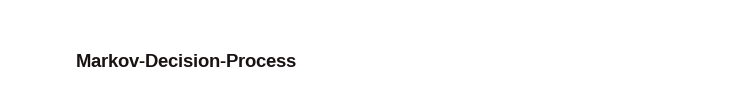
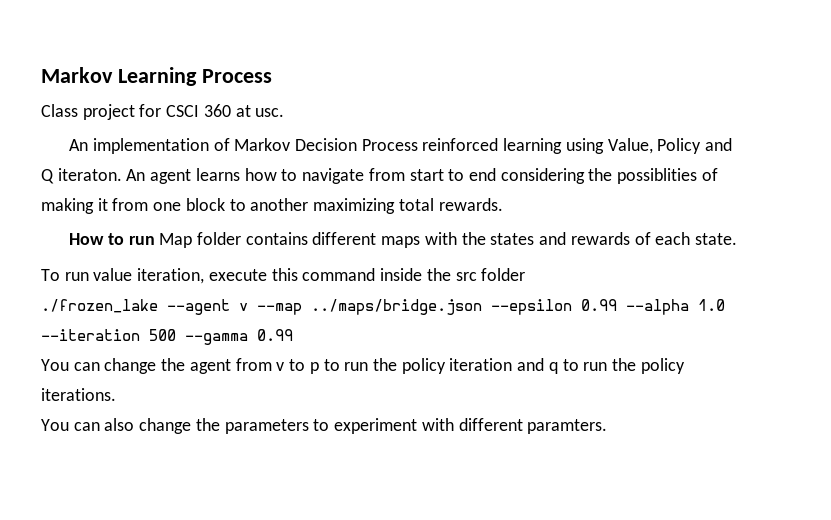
- Markov-Decision-Process
+ Markov Learning Process
+ Class project for CSCI 360 at usc.
+ An implementation of Markov Decision Process reinforced learning using Value, Policy and Q iteraton. An agent learns how to navigate from start to end considering the possiblities of making it from one block to another maximizing total rewards.
+ How to run Map folder contains different maps with the states and rewards of each state.
+ To run value iteration, execute this command inside the src folder
+ ./frozen_lake --agent v --map ../maps/bridge.json --epsilon 0.99 --alpha 1.0 --iteration 500 --gamma 0.99
+ You can change the agent from v to p to run the policy iteration and q to run the policy iterations.
+ You can also change the parameters to experiment with different paramters.

